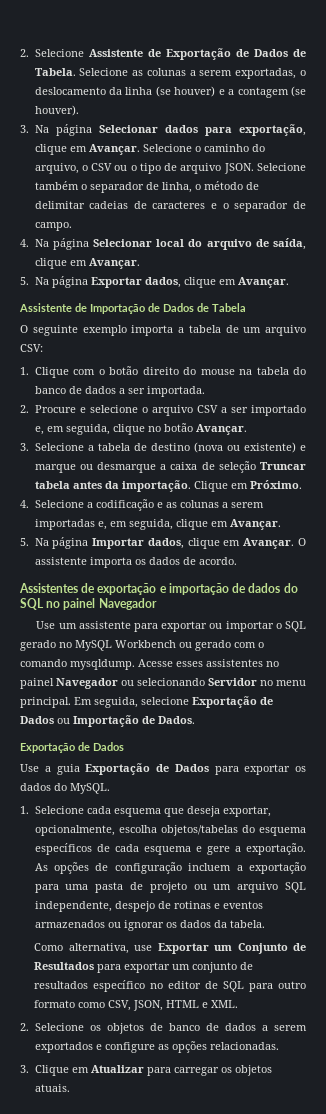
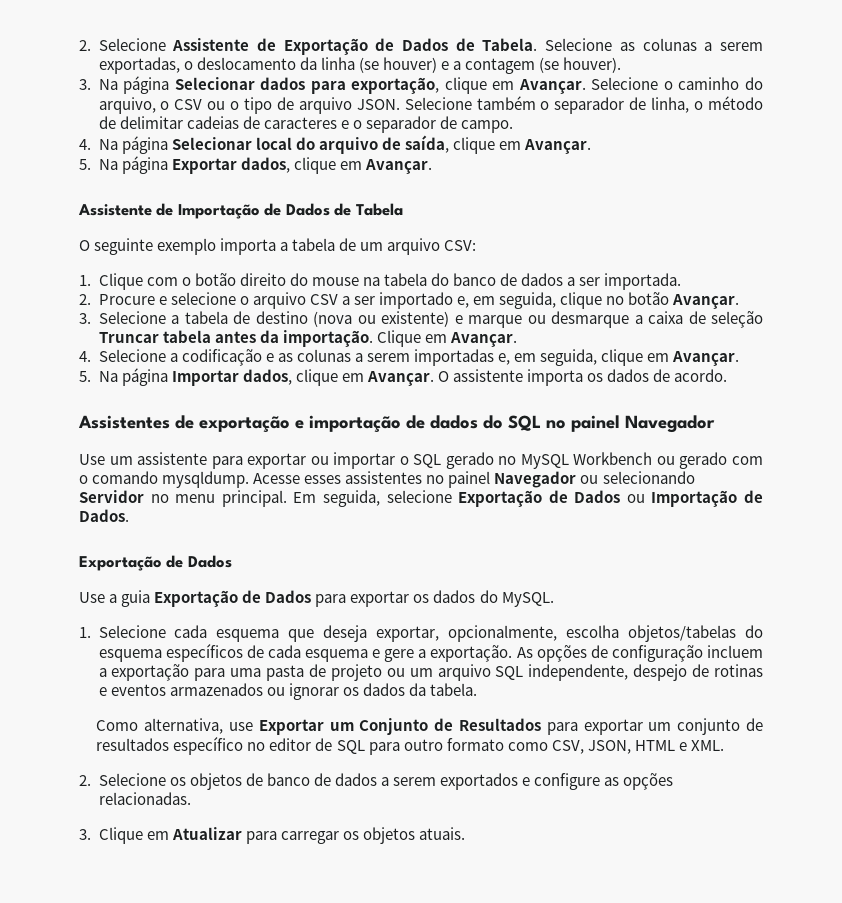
- Clique em Próximo.
+ Clique em Avançar.

